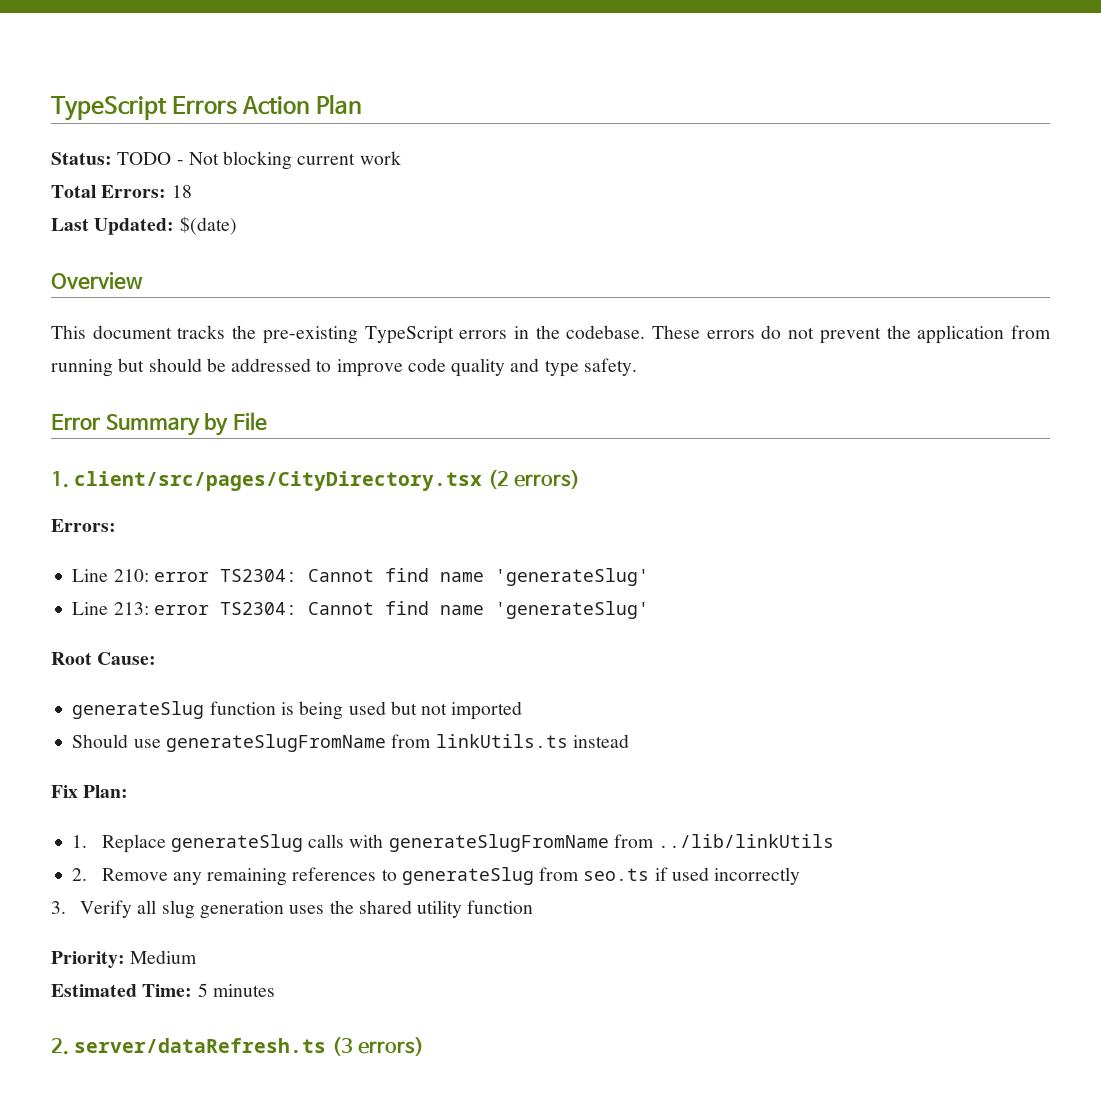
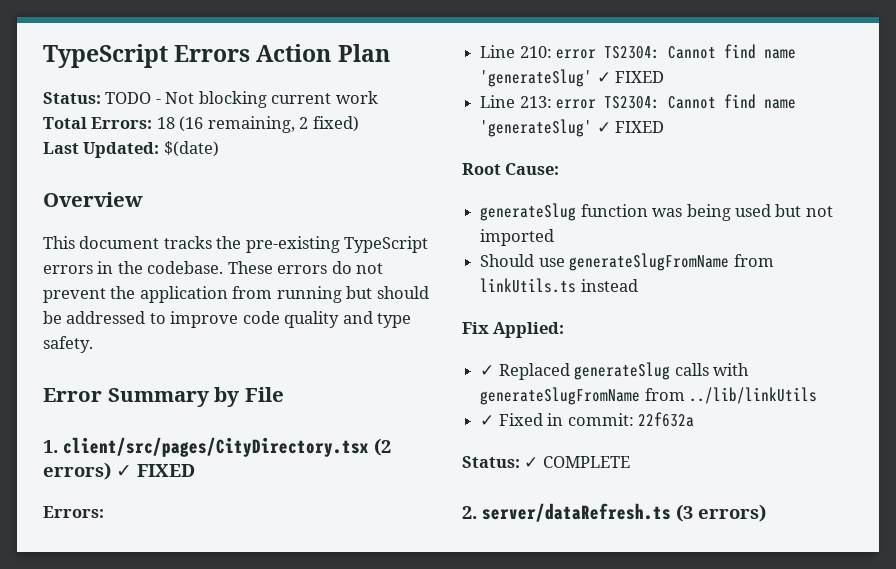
- Total Errors: 18
+ Total Errors: 18 (16 remaining, 2 fixed)
- 1. client/src/pages/CityDirectory.tsx (2 errors)
+ 1. client/src/pages/CityDirectory.tsx (2 errors) ✓ FIXED
- Line 210: error TS2304: Cannot find name 'generateSlug'
+ Line 210: error TS2304: Cannot find name 'generateSlug' ✓ FIXED
- Line 213: error TS2304: Cannot find name 'generateSlug'
+ Line 213: error TS2304: Cannot find name 'generateSlug' ✓ FIXED
- generateSlug function is being used but not imported
+ generateSlug function was being used but not imported
- Fix Plan:
- 1. Replace generateSlug calls with generateSlugFromName from ../lib/linkUtils
+ Fix Applied:
+ ✓ Replaced generateSlug calls with generateSlugFromName from ../lib/linkUtils
- 2. Remove any remaining references to generateSlug from seo.ts if used incorrectly
- 3. Verify all slug generation uses the shared utility function
- Priority: Medium
- Estimated Time: 5 minutes
+ ✓ Fixed in commit: 22f632a
+ Status: ✓ COMPLETE

